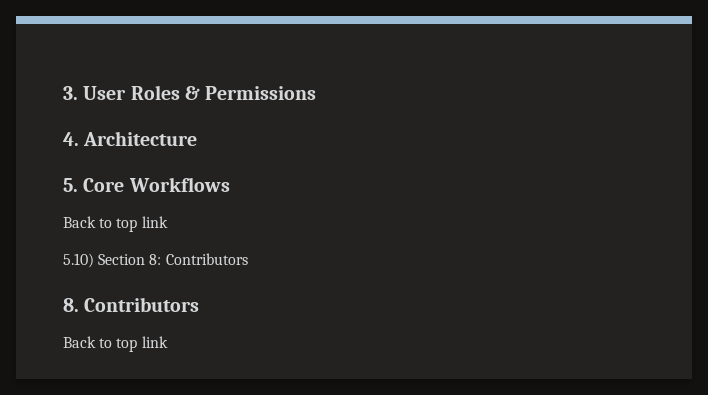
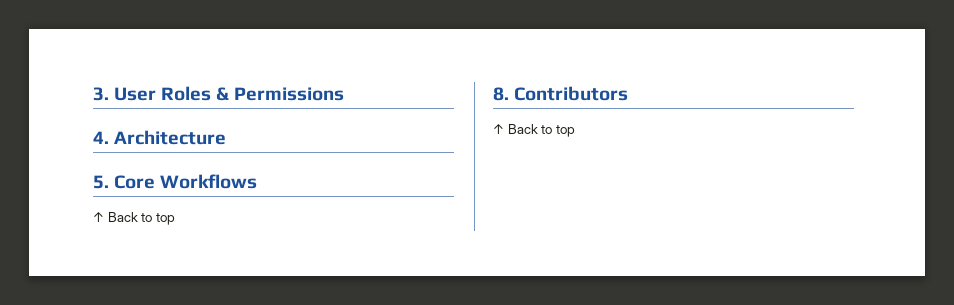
  5. Core Workflows
- Back to top link
- 5.10) Section 8: Contributors
+ ↑ Back to top
  8. Contributors
- Back to top link
+ ↑ Back to top

